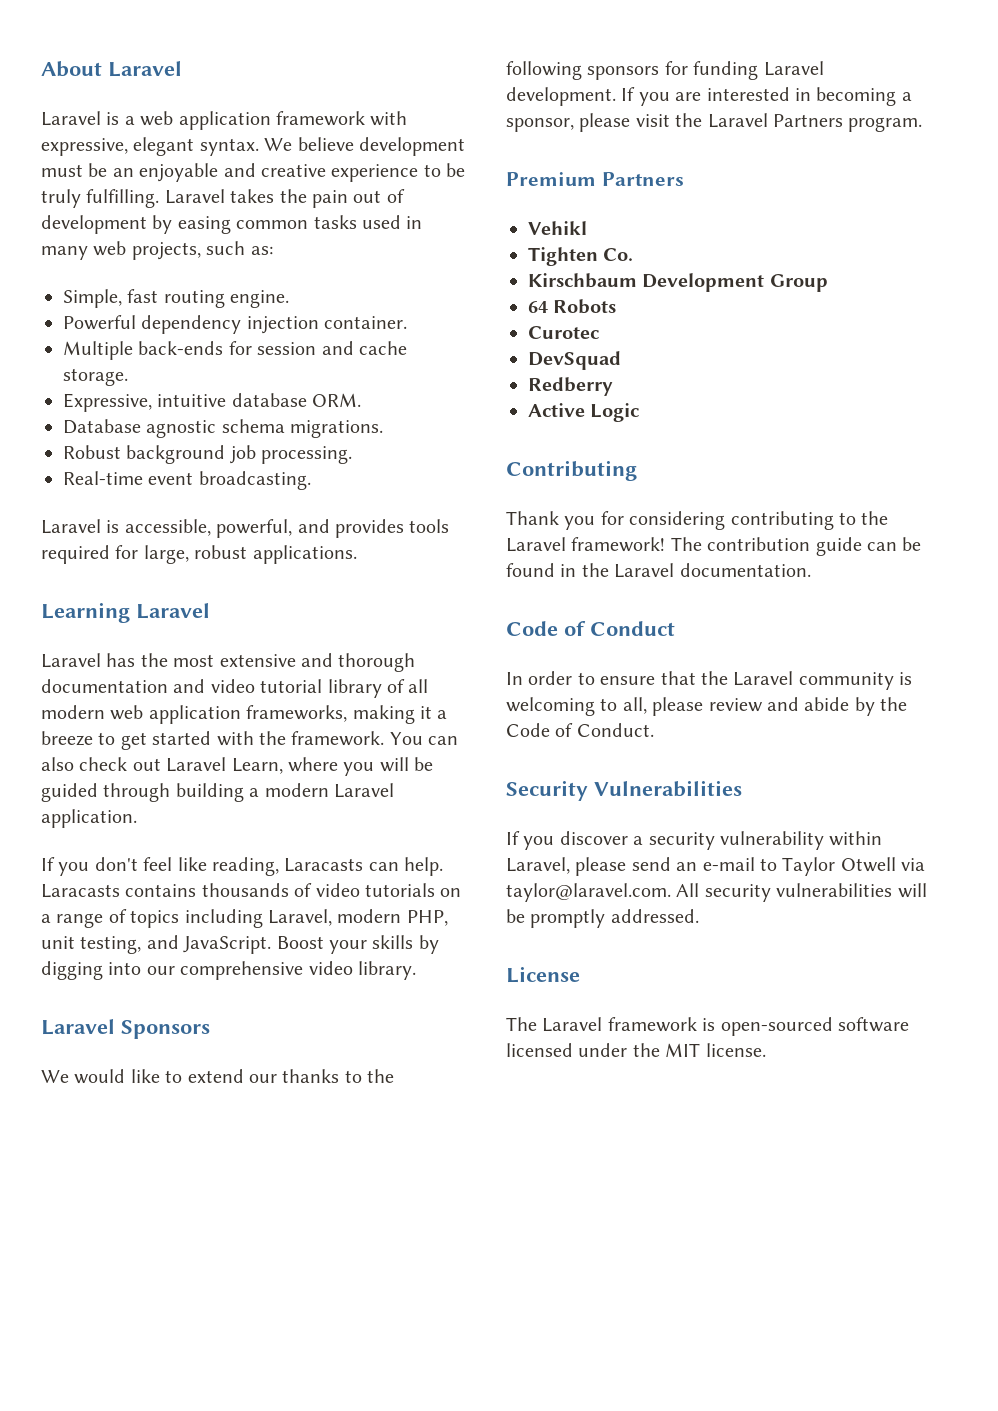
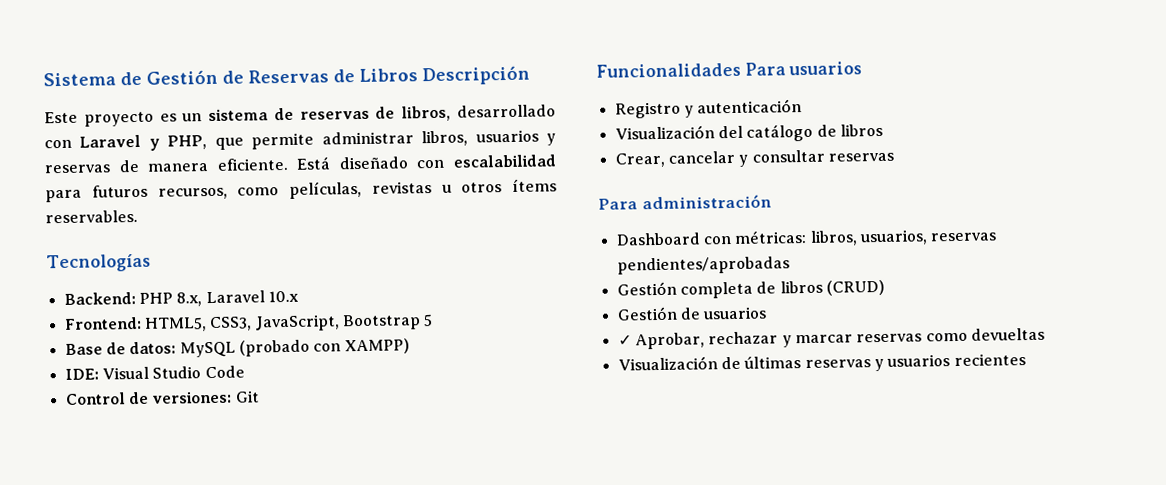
- About Laravel
- Laravel is a web application framework with expressive, elegant syntax. We believe development must be an enjoyable and creative experience to be truly fulfilling. Laravel takes the pain out of development by easing common tasks used in many web projects, such as:
- Simple, fast routing engine.
- Powerful dependency injection container.
- Multiple back-ends for session and cache storage.
- Expressive, intuitive database ORM.
- Database agnostic schema migrations.
- Robust background job processing.
- Real-time event broadcasting.
- Laravel is accessible, powerful, and provides tools required for large, robust applications.
- Learning Laravel
- Laravel has the most extensive and thorough documentation and video tutorial library of all modern web application frameworks, making it a breeze to get started with the framework. You can also check out Laravel Learn, where you will be guided through building a modern Laravel application.
- If you don't feel like reading, Laracasts can help. Laracasts contains thousands of video tutorials on a range of topics including Laravel, modern PHP, unit testing, and JavaScript. Boost your skills by digging into our comprehensive video library.
- Laravel Sponsors
- We would like to extend our thanks to the following sponsors for funding Laravel development. If you are interested in becoming a sponsor, please visit the Laravel Partners program.
- Premium Partners
- Vehikl
- Tighten Co.
- Kirschbaum Development Group
- 64 Robots
- Curotec
- DevSquad
- Redberry
- Active Logic
- Contributing
- Thank you for considering contributing to the Laravel framework! The contribution guide can be found in the Laravel documentation.
- Code of Conduct
- In order to ensure that the Laravel community is welcoming to all, please review and abide by the Code of Conduct.
- Security Vulnerabilities
- If you discover a security vulnerability within Laravel, please send an e-mail to Taylor Otwell via taylor@laravel.com. All security vulnerabilities will be promptly addressed.
- License
- The Laravel framework is open-sourced software licensed under the MIT license.
+ Sistema de Gestión de Reservas de Libros Descripción
+ Este proyecto es un sistema de reservas de libros, desarrollado con Laravel y PHP, que permite administrar libros, usuarios y reservas de manera eficiente. Está diseñado con escalabilidad para futuros recursos, como películas, revistas u otros ítems reservables.
+ Tecnologías
+ Backend: PHP 8.x, Laravel 10.x
+ Frontend: HTML5, CSS3, JavaScript, Bootstrap 5
+ Base de datos: MySQL (probado con XAMPP)
+ IDE: Visual Studio Code
+ Control de versiones: Git
+ Funcionalidades Para usuarios
+ Registro y autenticación
+ Visualización del catálogo de libros
+ Crear, cancelar y consultar reservas
+ Para administración
+ Dashboard con métricas: libros, usuarios, reservas pendientes/aprobadas
+ Gestión completa de libros (CRUD)
+ Gestión de usuarios
+ ✓ Aprobar, rechazar y marcar reservas como devueltas
+ Visualización de últimas reservas y usuarios recientes

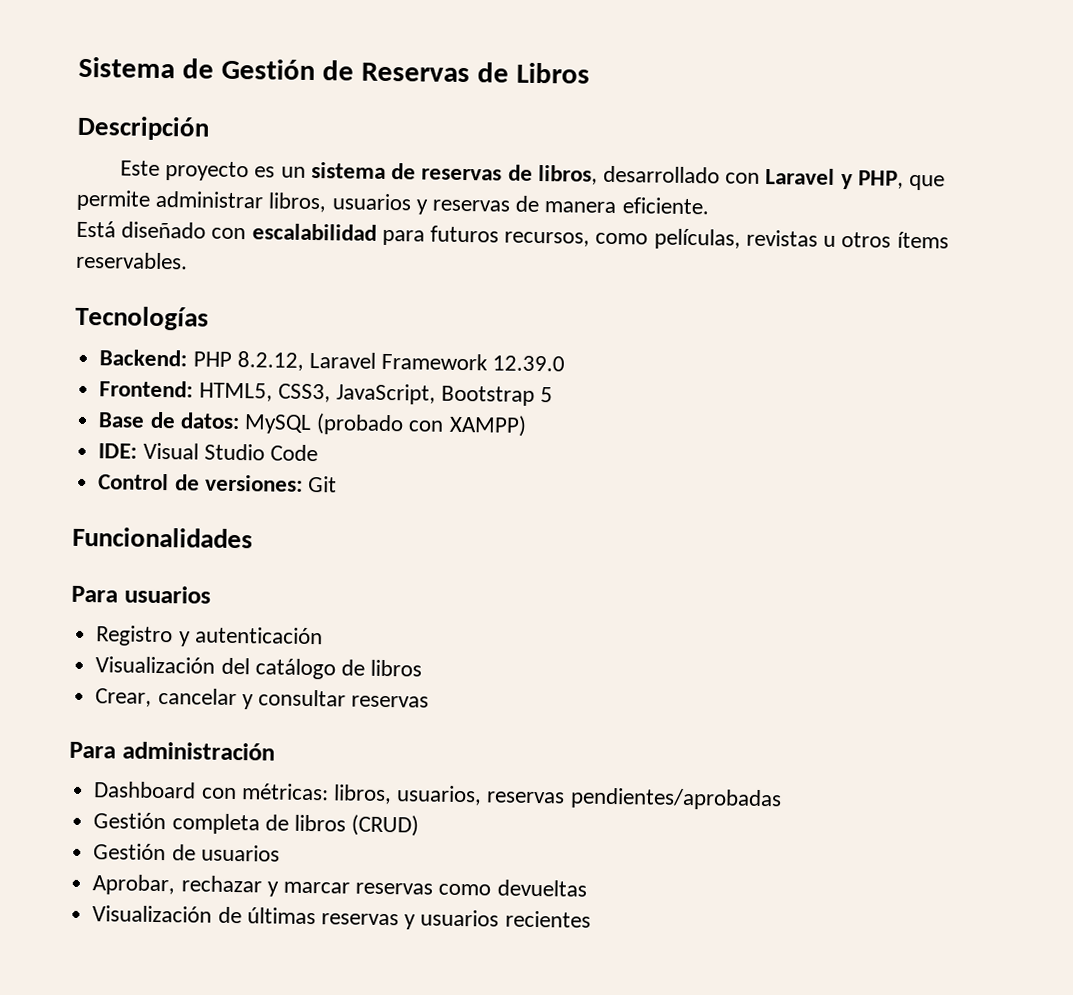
- Sistema de Gestión de Reservas de Libros Descripción
+ Sistema de Gestión de Reservas de Libros
+ Descripción
- Este proyecto es un sistema de reservas de libros, desarrollado con Laravel y PHP, que permite administrar libros, usuarios y reservas de manera eficiente. Está diseñado con escalabilidad para futuros recursos, como películas, revistas u otros ítems reservables.
+ Este proyecto es un sistema de reservas de libros, desarrollado con Laravel y PHP, que permite administrar libros, usuarios y reservas de manera eficiente.
+ Está diseñado con escalabilidad para futuros recursos, como películas, revistas u otros ítems reservables.
- Backend: PHP 8.x, Laravel 10.x
+ Backend: PHP 8.2.12, Laravel Framework 12.39.0
- Funcionalidades Para usuarios
+ Funcionalidades
+ Para usuarios
- ✓ Aprobar, rechazar y marcar reservas como devueltas
+ Aprobar, rechazar y marcar reservas como devueltas

